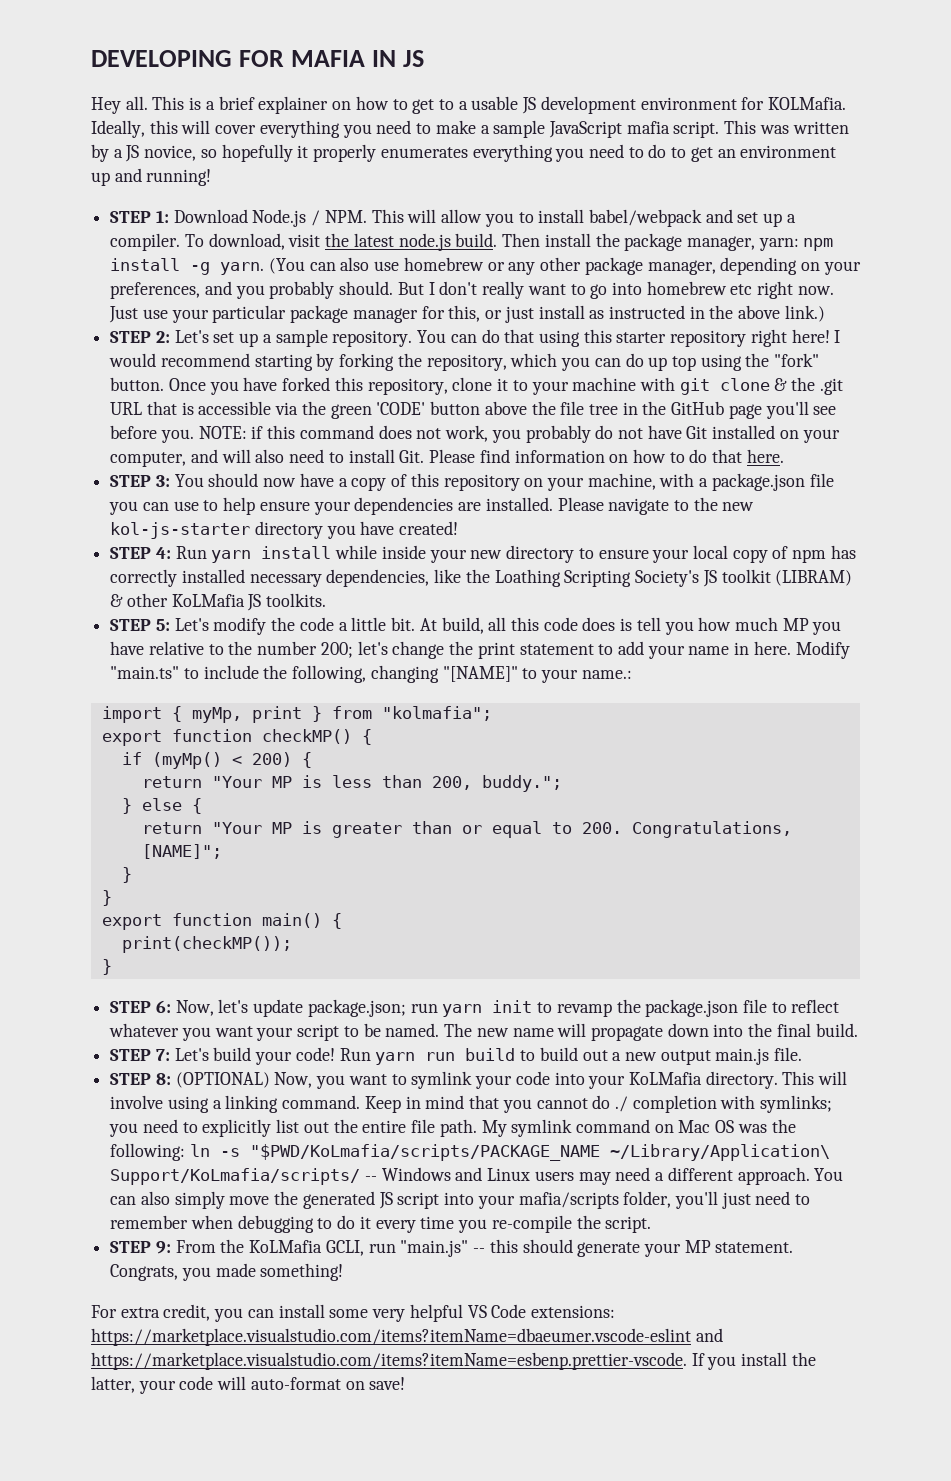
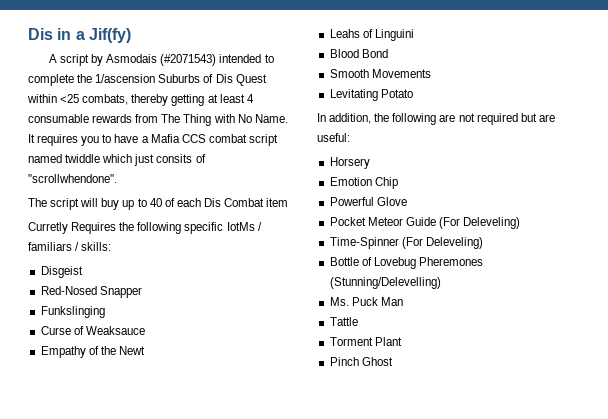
- DEVELOPING FOR MAFIA IN JS
- Hey all. This is a brief explainer on how to get to a usable JS development environment for KOLMafia. Ideally, this will cover everything you need to make a sample JavaScript mafia script. This was written by a JS novice, so hopefully it properly enumerates everything you need to do to get an environment up and running!
- STEP 1: Download Node.js / NPM. This will allow you to install babel/webpack and set up a compiler. To download, visit the latest node.js build. Then install the package manager, yarn: npm install -g yarn. (You can also use homebrew or any other package manager, depending on your preferences, and you probably should. But I don't really want to go into homebrew etc right now. Just use your particular package manager for this, or just install as instructed in the above link.)
- STEP 2: Let's set up a sample repository. You can do that using this starter repository right here! I would recommend starting by forking the repository, which you can do up top using the "fork" button. Once you have forked this repository, clone it to your machine with git clone & the .git URL that is accessible via the green 'CODE' button above the file tree in the GitHub page you'll see before you. NOTE: if this command does not work, you probably do not have Git installed on your computer, and will also need to install Git. Please find information on how to do that here.
- STEP 3: You should now have a copy of this repository on your machine, with a package.json file you can use to help ensure your dependencies are installed. Please navigate to the new kol-js-starter directory you have created!
- STEP 4: Run yarn install while inside your new directory to ensure your local copy of npm has correctly installed necessary dependencies, like the Loathing Scripting Society's JS toolkit (LIBRAM) & other KoLMafia JS toolkits.
- STEP 5: Let's modify the code a little bit. At build, all this code does is tell you how much MP you have relative to the number 200; let's change the print statement to add your name in here. Modify "main.ts" to include the following, changing "[NAME]" to your name.:
- import { myMp, print } from "kolmafia";
- export function checkMP() {
- if (myMp() < 200) {
- return "Your MP is less than 200, buddy.";
- } else {
- return "Your MP is greater than or equal to 200. Congratulations, [NAME]";
- }
- }
- export function main() {
- print(checkMP());
- }
- STEP 6: Now, let's update package.json; run yarn init to revamp the package.json file to reflect whatever you want your script to be named. The new name will propagate down into the final build.
- STEP 7: Let's build your code! Run yarn run build to build out a new output main.js file.
- STEP 8: (OPTIONAL) Now, you want to symlink your code into your KoLMafia directory. This will involve using a linking command. Keep in mind that you cannot do ./ completion with symlinks; you need to explicitly list out the entire file path. My symlink command on Mac OS was the following: ln -s "$PWD/KoLmafia/scripts/PACKAGE_NAME ~/Library/Application\ Support/KoLmafia/scripts/ -- Windows and Linux users may need a different approach. You can also simply move the generated JS script into your mafia/scripts folder, you'll just need to remember when debugging to do it every time you re-compile the script.
- STEP 9: From the KoLMafia GCLI, run "main.js" -- this should generate your MP statement. Congrats, you made something!
- For extra credit, you can install some very helpful VS Code extensions: https://marketplace.visualstudio.com/items?itemName=dbaeumer.vscode-eslint and https://marketplace.visualstudio.com/items?itemName=esbenp.prettier-vscode. If you install the latter, your code will auto-format on save!
+ Dis in a Jif(fy)
+ A script by Asmodais (#2071543) intended to complete the 1/ascension Suburbs of Dis Quest within <25 combats, thereby getting at least 4 consumable rewards from The Thing with No Name. It requires you to have a Mafia CCS combat script named twiddle which just consits of "scrollwhendone".
+ The script will buy up to 40 of each Dis Combat item
+ Curretly Requires the following specific IotMs / familiars / skills:
+ Disgeist
+ Red-Nosed Snapper
+ Funkslinging
+ Curse of Weaksauce
+ Empathy of the Newt
+ Leahs of Linguini
+ Blood Bond
+ Smooth Movements
+ Levitating Potato
+ In addition, the following are not required but are useful:
+ Horsery
+ Emotion Chip
+ Powerful Glove
+ Pocket Meteor Guide (For Deleveling)
+ Time-Spinner (For Deleveling)
+ Bottle of Lovebug Pheremones (Stunning/Delevelling)
+ Ms. Puck Man
+ Tattle
+ Torment Plant
+ Pinch Ghost

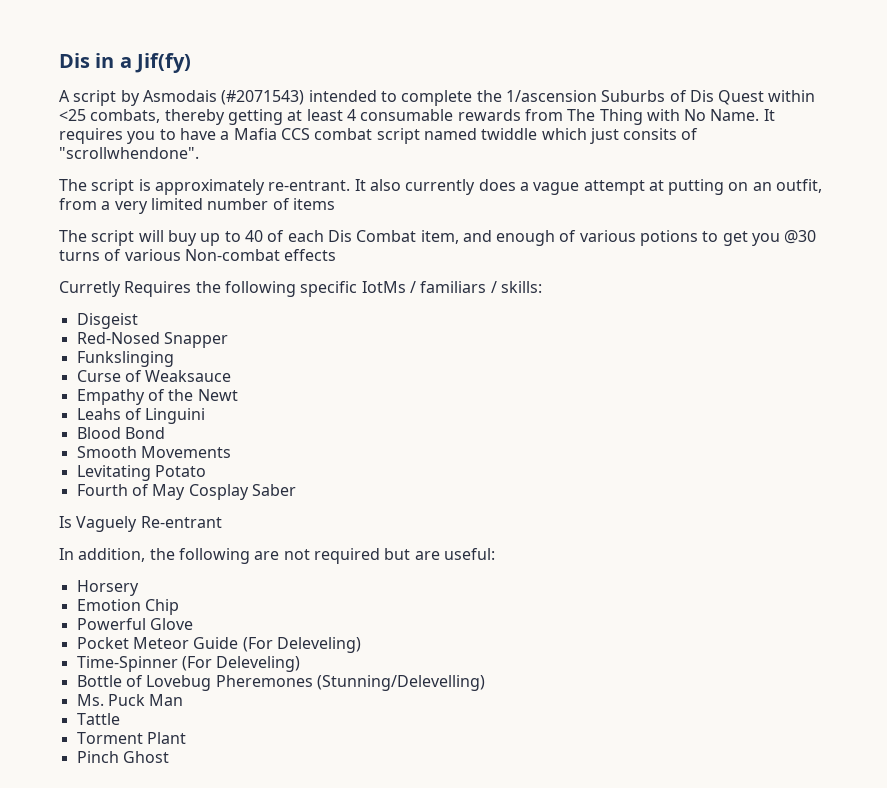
+ The script is approximately re-entrant. It also currently does a vague attempt at putting on an outfit, from a very limited number of items
- The script will buy up to 40 of each Dis Combat item
+ The script will buy up to 40 of each Dis Combat item, and enough of various potions to get you @30 turns of various Non-combat effects
+ Fourth of May Cosplay Saber
+ Is Vaguely Re-entrant

